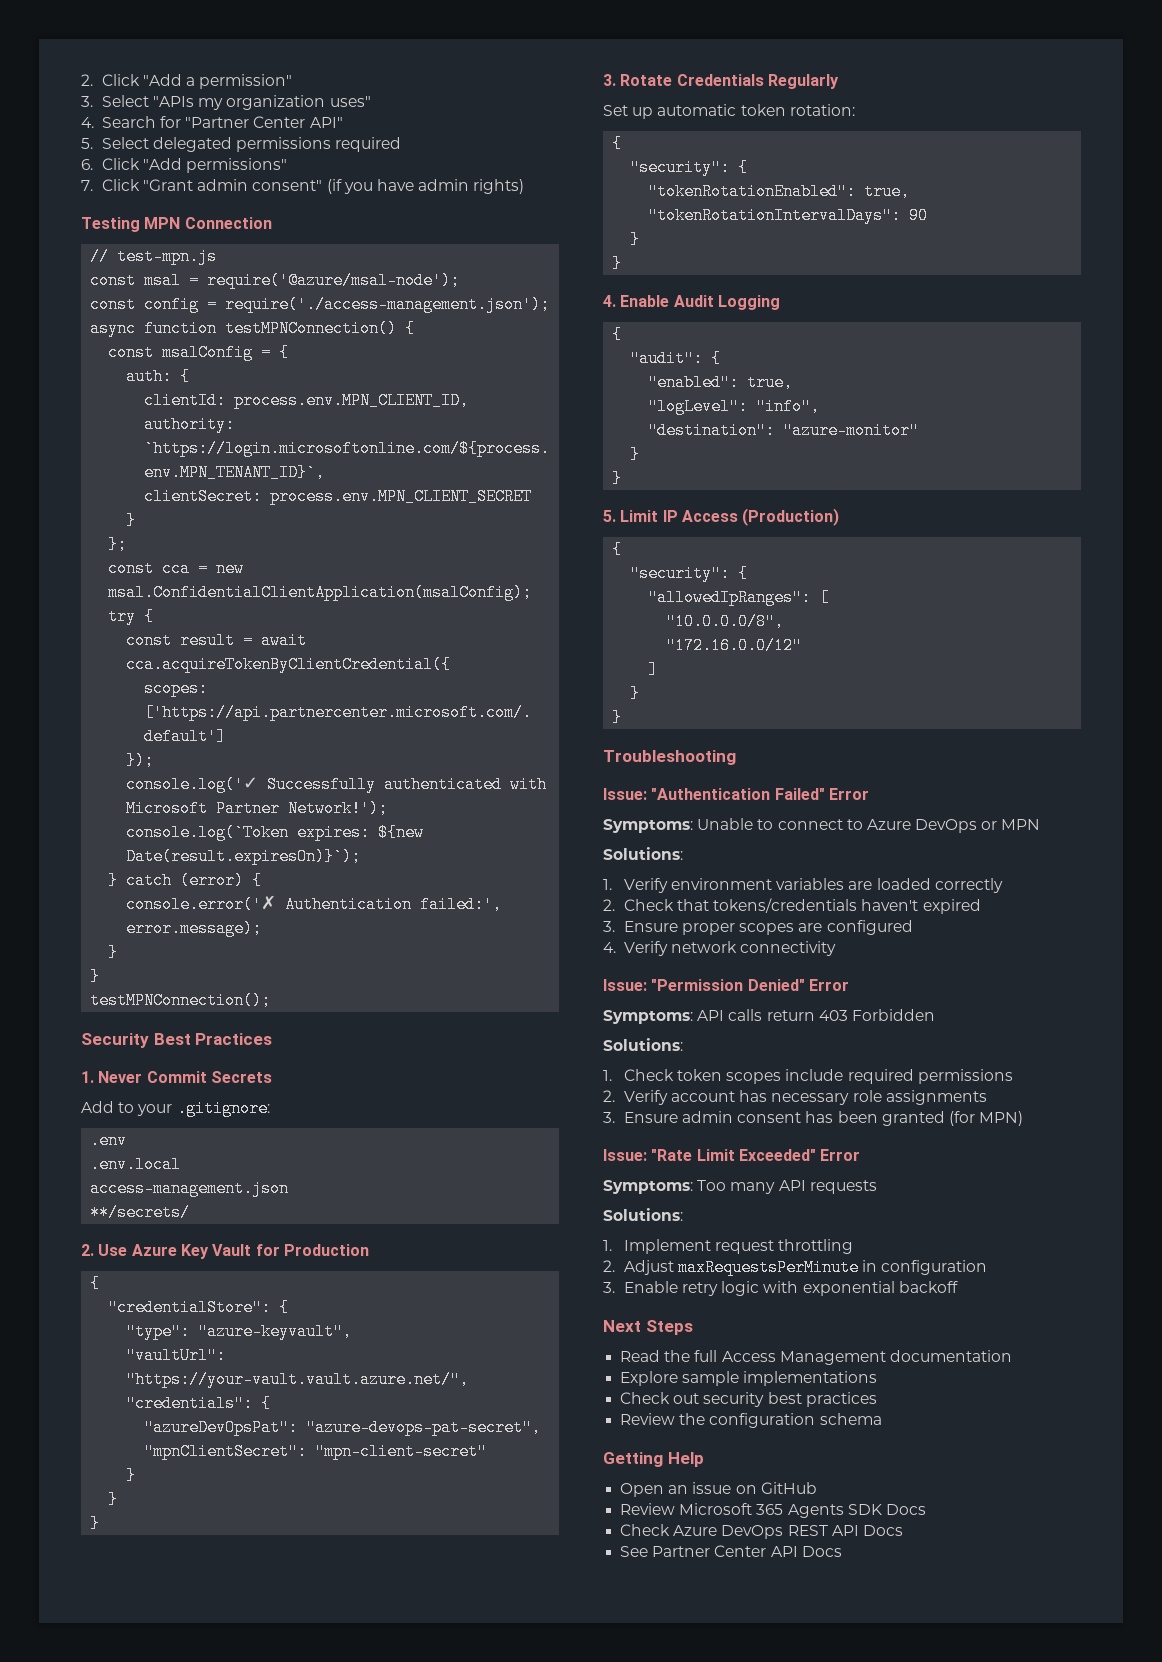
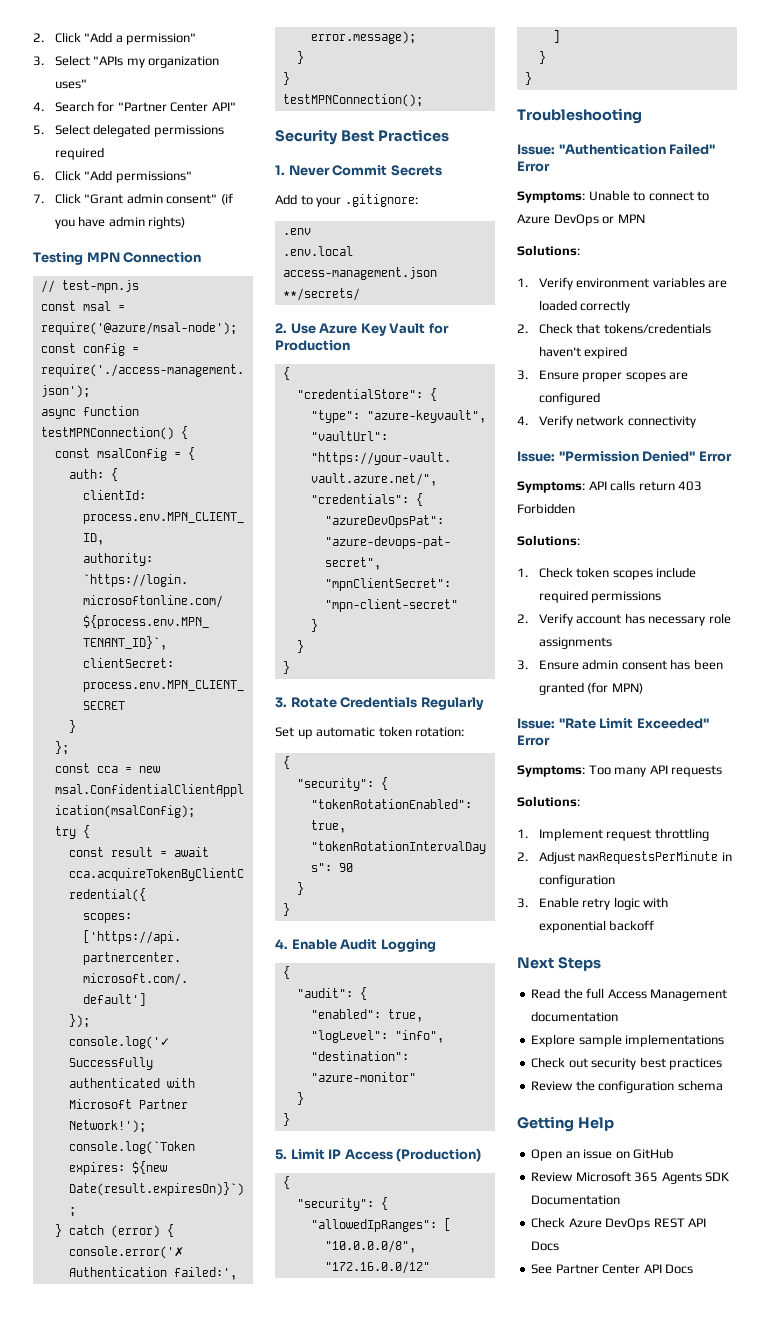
- Review Microsoft 365 Agents SDK Docs
+ Review Microsoft 365 Agents SDK Documentation

